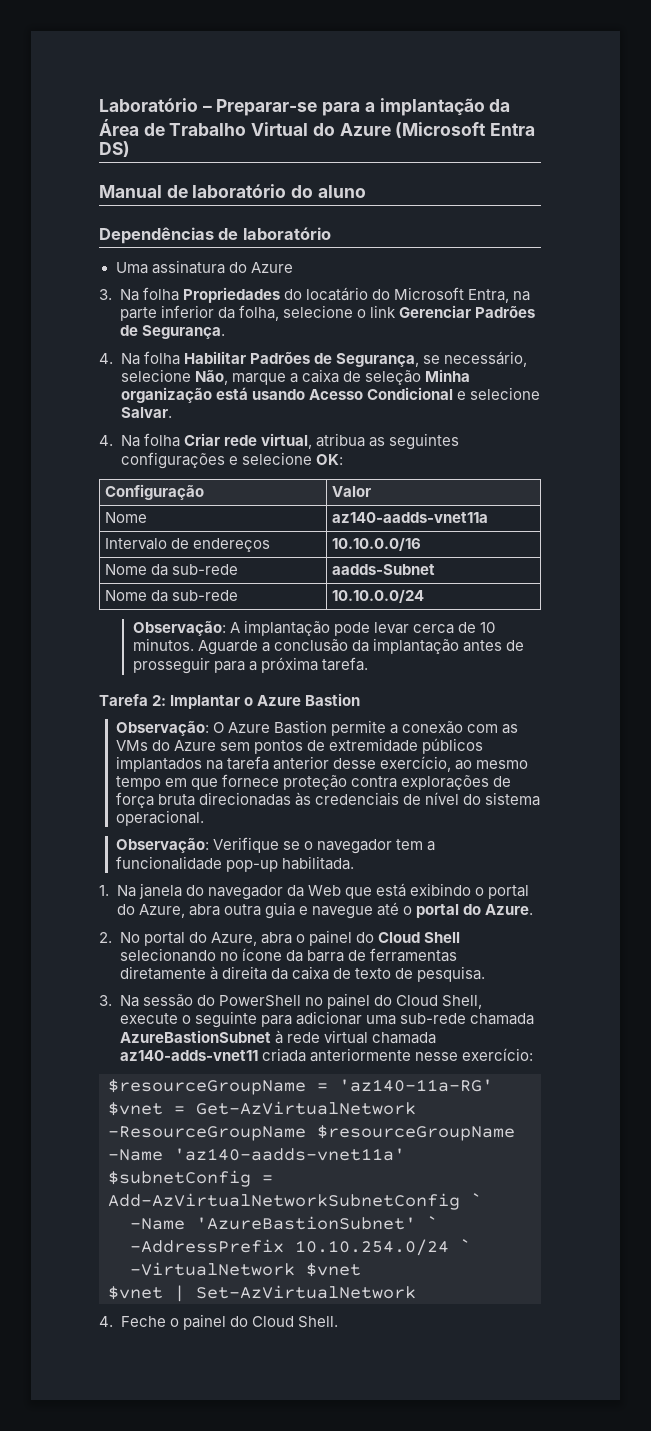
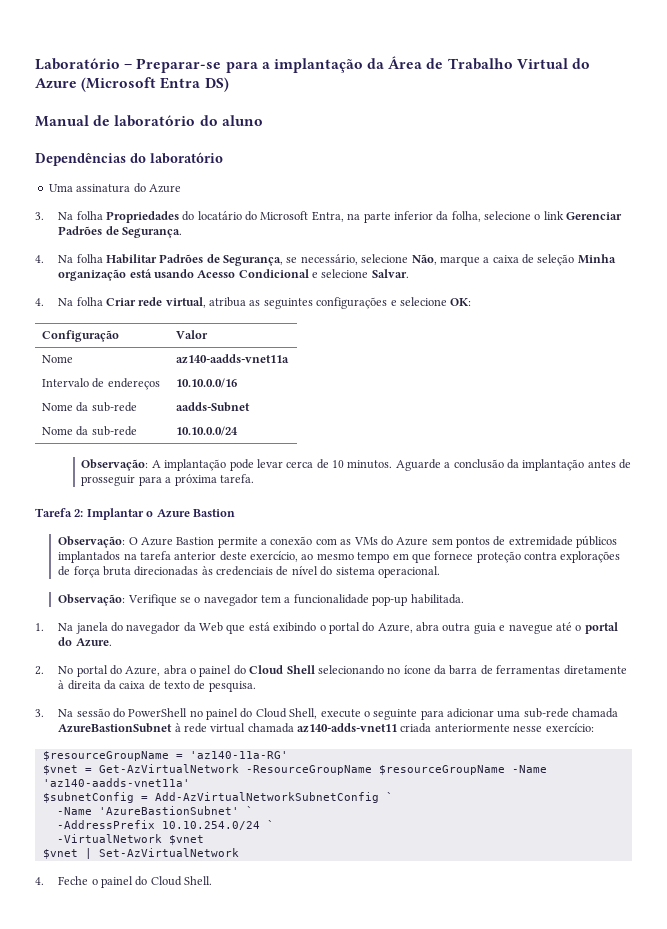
- Dependências de laboratório
+ Dependências do laboratório
- Observação: O Azure Bastion permite a conexão com as VMs do Azure sem pontos de extremidade públicos implantados na tarefa anterior desse exercício, ao mesmo tempo em que fornece proteção contra explorações de força bruta direcionadas às credenciais de nível do sistema operacional.
+ Observação: O Azure Bastion permite a conexão com as VMs do Azure sem pontos de extremidade públicos implantados na tarefa anterior deste exercício, ao mesmo tempo em que fornece proteção contra explorações de força bruta direcionadas às credenciais de nível do sistema operacional.

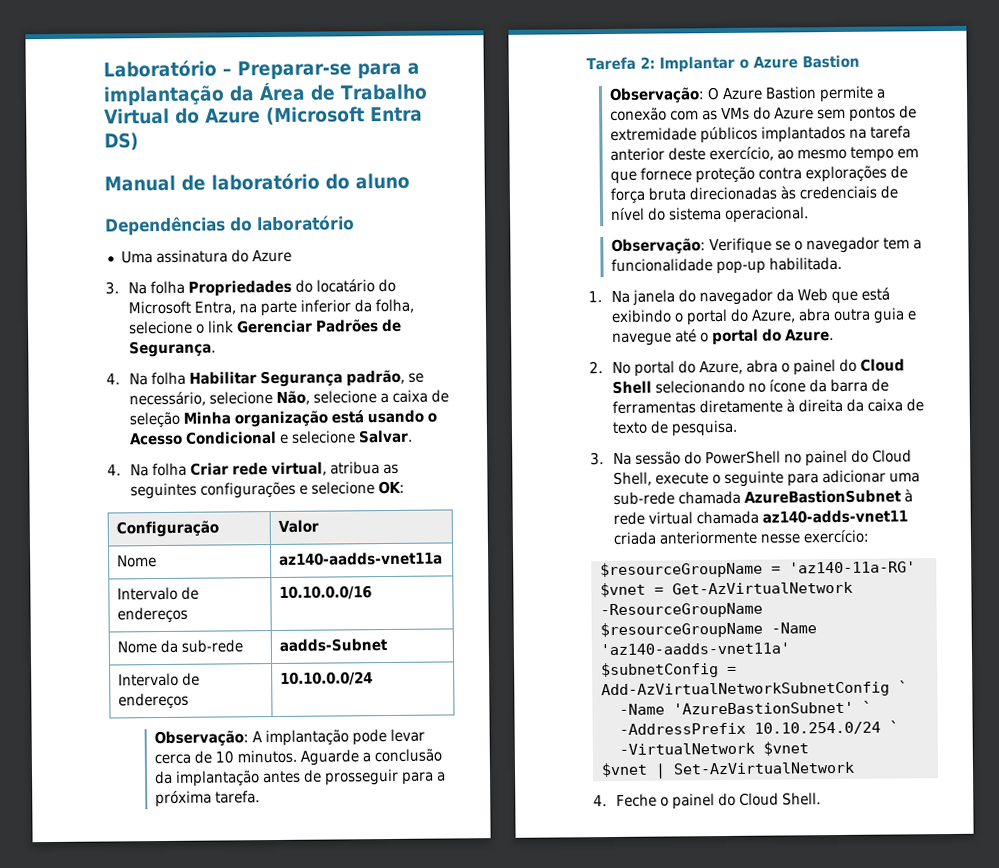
- 4. Na folha Habilitar Padrões de Segurança, se necessário, selecione Não, marque a caixa de seleção Minha organização está usando Acesso Condicional e selecione Salvar.
+ 4. Na folha Habilitar Segurança padrão, se necessário, selecione Não, selecione a caixa de seleção Minha organização está usando o Acesso Condicional e selecione Salvar.
- Nome da sub-rede | 10.10.0.0/24
+ Intervalo de endereços | 10.10.0.0/24

